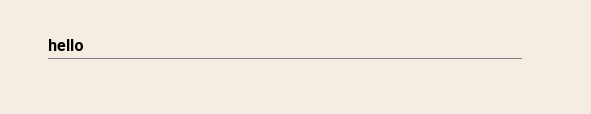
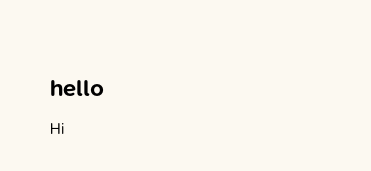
+ Hi

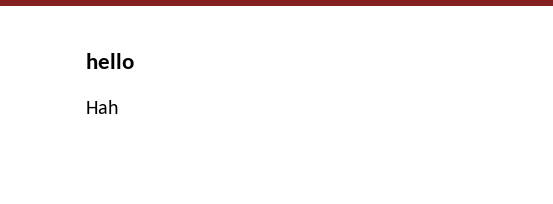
- Hi
+ Hah

